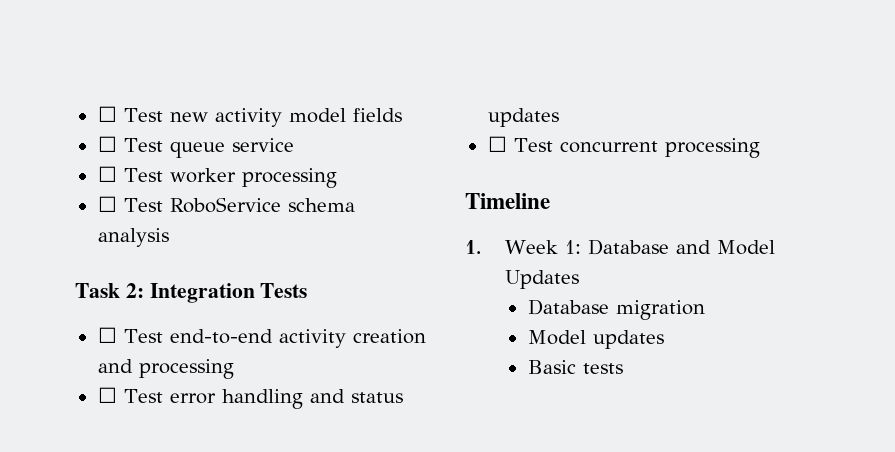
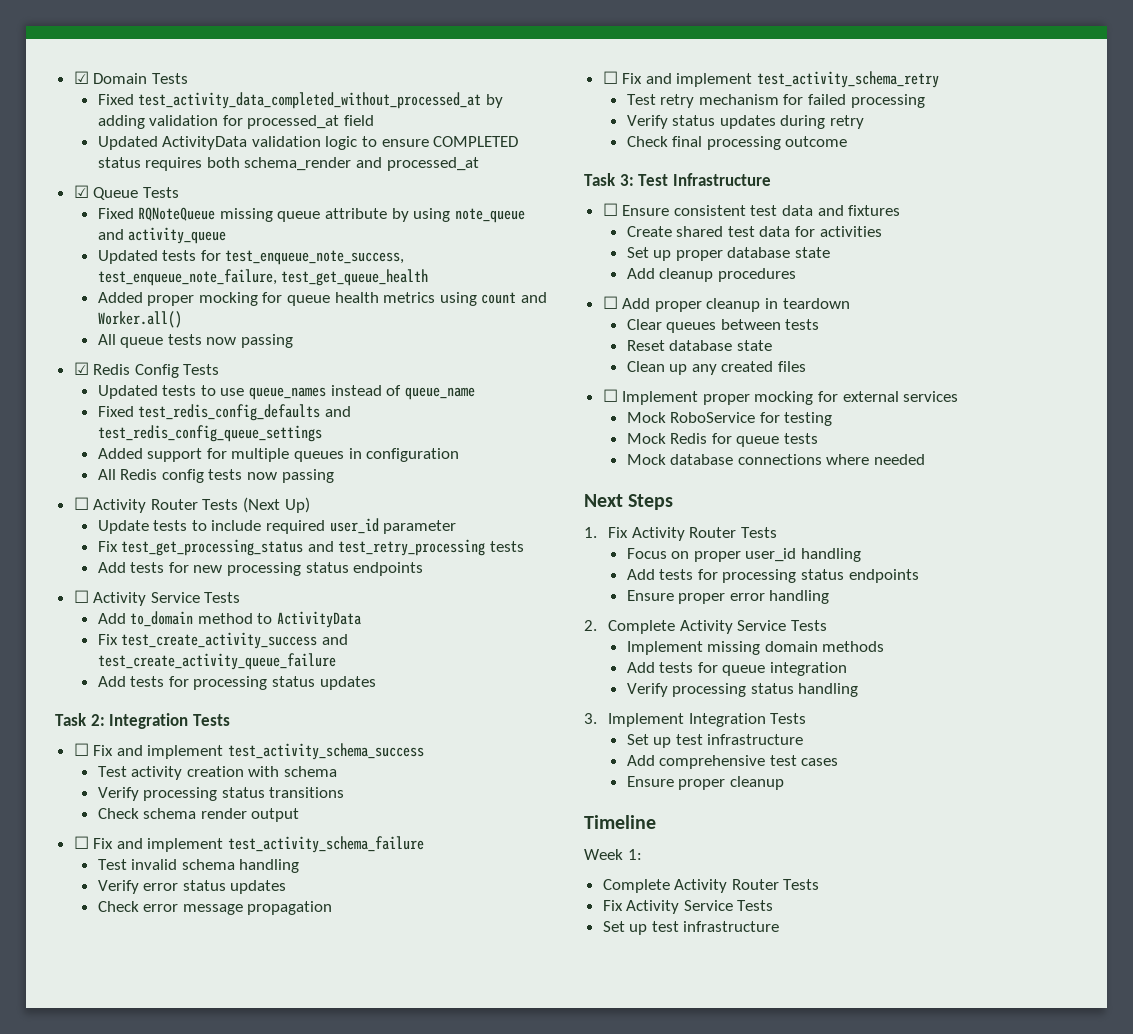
- ☐ Test new activity model fields
- ☐ Test queue service
- ☐ Test worker processing
- ☐ Test RoboService schema analysis
+ ☑ Domain Tests
+ Fixed test_activity_data_completed_without_processed_at by adding validation for processed_at field
+ Updated ActivityData validation logic to ensure COMPLETED status requires both schema_render and processed_at
+ ☑ Queue Tests
+ Fixed RQNoteQueue missing queue attribute by using note_queue and activity_queue
+ Updated tests for test_enqueue_note_success, test_enqueue_note_failure, test_get_queue_health
+ Added proper mocking for queue health metrics using count and Worker.all()
+ All queue tests now passing
+ ☑ Redis Config Tests
+ Updated tests to use queue_names instead of queue_name
+ Fixed test_redis_config_defaults and test_redis_config_queue_settings
+ Added support for multiple queues in configuration
+ All Redis config tests now passing
+ ☐ Activity Router Tests (Next Up)
+ Update tests to include required user_id parameter
+ Fix test_get_processing_status and test_retry_processing tests
+ Add tests for new processing status endpoints
+ ☐ Activity Service Tests
+ Add to_domain method to ActivityData
+ Fix test_create_activity_success and test_create_activity_queue_failure
+ Add tests for processing status updates
- ☐ Test end-to-end activity creation and processing
- ☐ Test error handling and status updates
- ☐ Test concurrent processing
+ ☐ Fix and implement test_activity_schema_success
+ Test activity creation with schema
+ Verify processing status transitions
+ Check schema render output
+ ☐ Fix and implement test_activity_schema_failure
+ Test invalid schema handling
+ Verify error status updates
+ Check error message propagation
+ ☐ Fix and implement test_activity_schema_retry
+ Test retry mechanism for failed processing
+ Verify status updates during retry
+ Check final processing outcome
+ Task 3: Test Infrastructure
+ ☐ Ensure consistent test data and fixtures
+ Create shared test data for activities
+ Set up proper database state
+ Add cleanup procedures
+ ☐ Add proper cleanup in teardown
+ Clear queues between tests
+ Reset database state
+ Clean up any created files
+ ☐ Implement proper mocking for external services
+ Mock RoboService for testing
+ Mock Redis for queue tests
+ Mock database connections where needed
+ Next Steps
+ 1. Fix Activity Router Tests
+ Focus on proper user_id handling
+ Add tests for processing status endpoints
+ Ensure proper error handling
+ 2. Complete Activity Service Tests
+ Implement missing domain methods
+ Add tests for queue integration
+ Verify processing status handling
+ 3. Implement Integration Tests
+ Set up test infrastructure
+ Add comprehensive test cases
+ Ensure proper cleanup
- 1. Week 1: Database and Model Updates
- Database migration
- Model updates
- Basic tests
+ Week 1:
+ Complete Activity Router Tests
+ Fix Activity Service Tests
+ Set up test infrastructure

